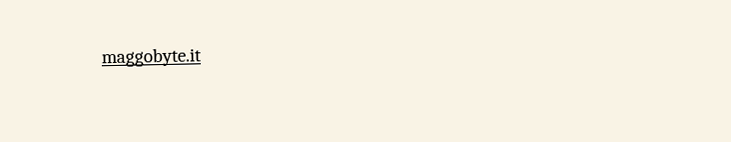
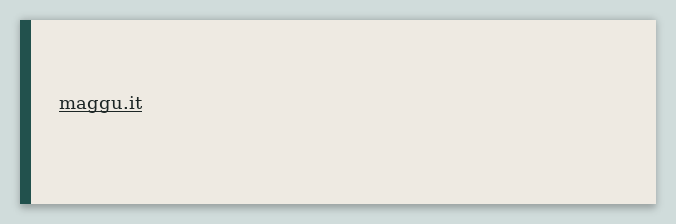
- maggobyte.it
+ maggu.it

